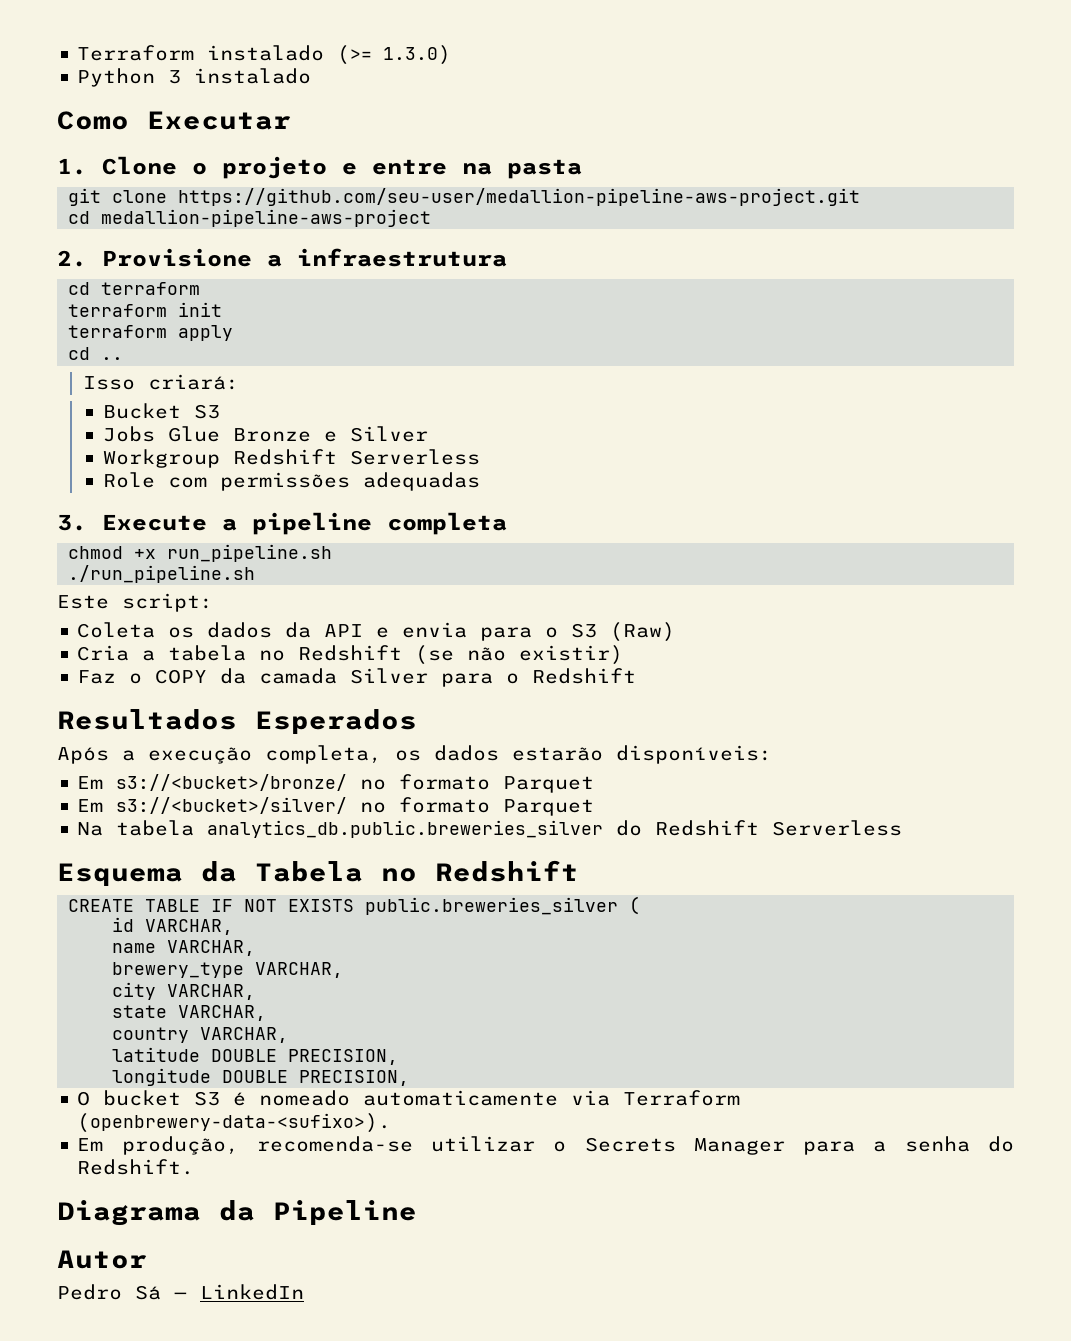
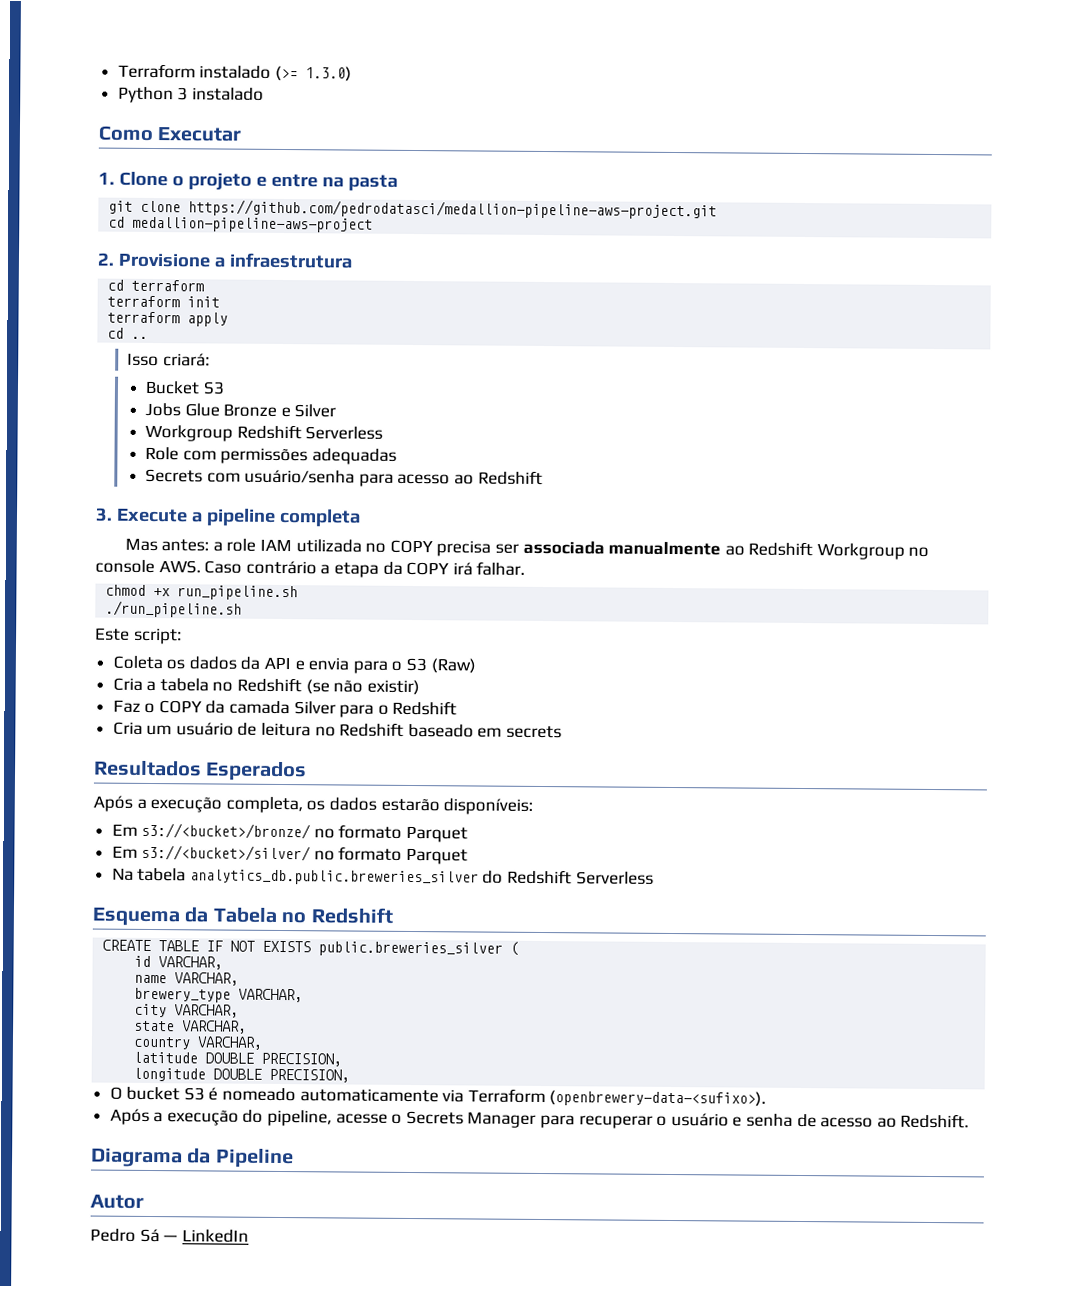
- git clone https://github.com/seu-user/medallion-pipeline-aws-project.git
+ git clone https://github.com/pedrodatasci/medallion-pipeline-aws-project.git
+ Secrets com usuário/senha para acesso ao Redshift
+ Mas antes: a role IAM utilizada no COPY precisa ser associada manualmente ao Redshift Workgroup no console AWS. Caso contrário a etapa da COPY irá falhar.
+ Cria um usuário de leitura no Redshift baseado em secrets
- Em produção, recomenda-se utilizar o Secrets Manager para a senha do Redshift.
+ Após a execução do pipeline, acesse o Secrets Manager para recuperar o usuário e senha de acesso ao Redshift.

